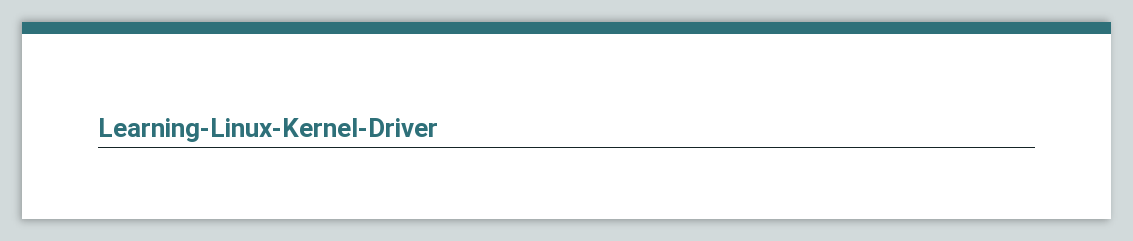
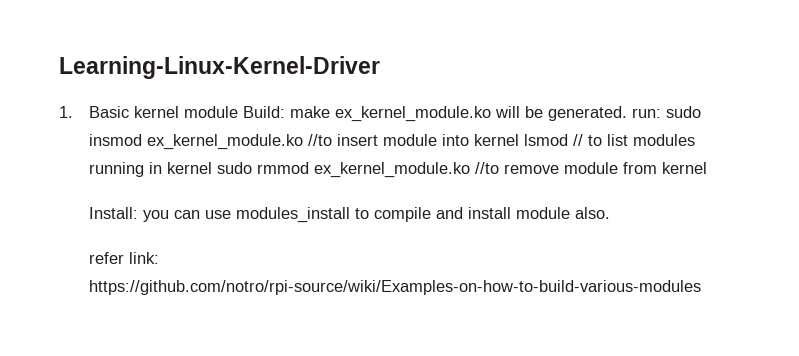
+ 1. Basic kernel module Build: make ex_kernel_module.ko will be generated. run: sudo insmod ex_kernel_module.ko //to insert module into kernel lsmod // to list modules running in kernel sudo rmmod ex_kernel_module.ko //to remove module from kernel
+ Install: you can use modules_install to compile and install module also.
+ refer link: https://github.com/notro/rpi-source/wiki/Examples-on-how-to-build-various-modules

